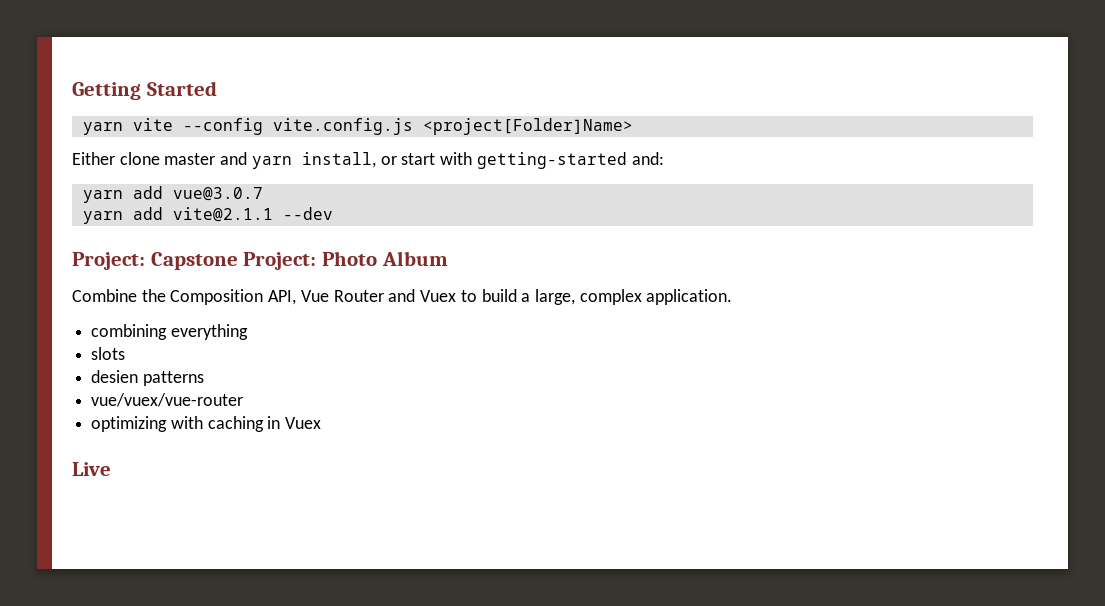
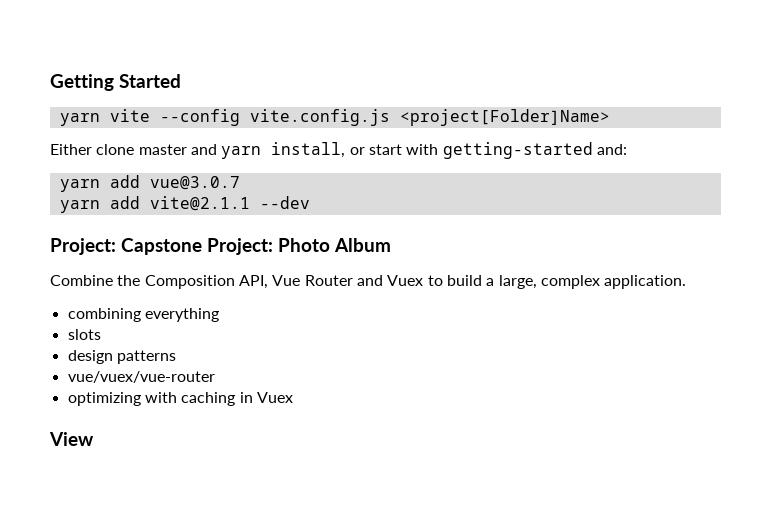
- desien patterns
+ design patterns
- Live
+ View

